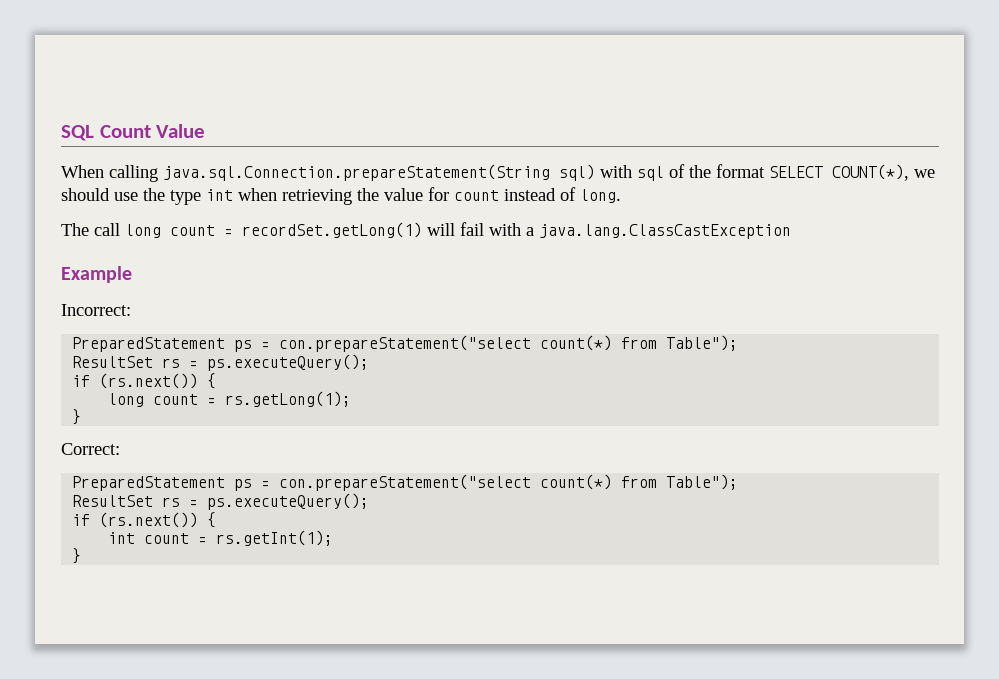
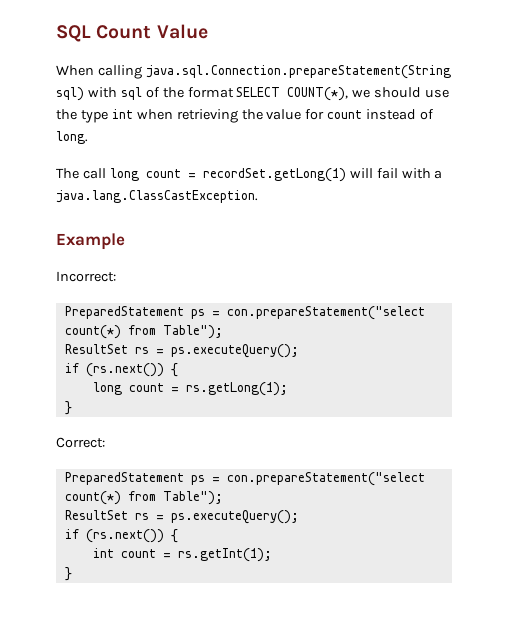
- The call long count = recordSet.getLong(1) will fail with a java.lang.ClassCastException
+ The call long count = recordSet.getLong(1) will fail with a java.lang.ClassCastException.

